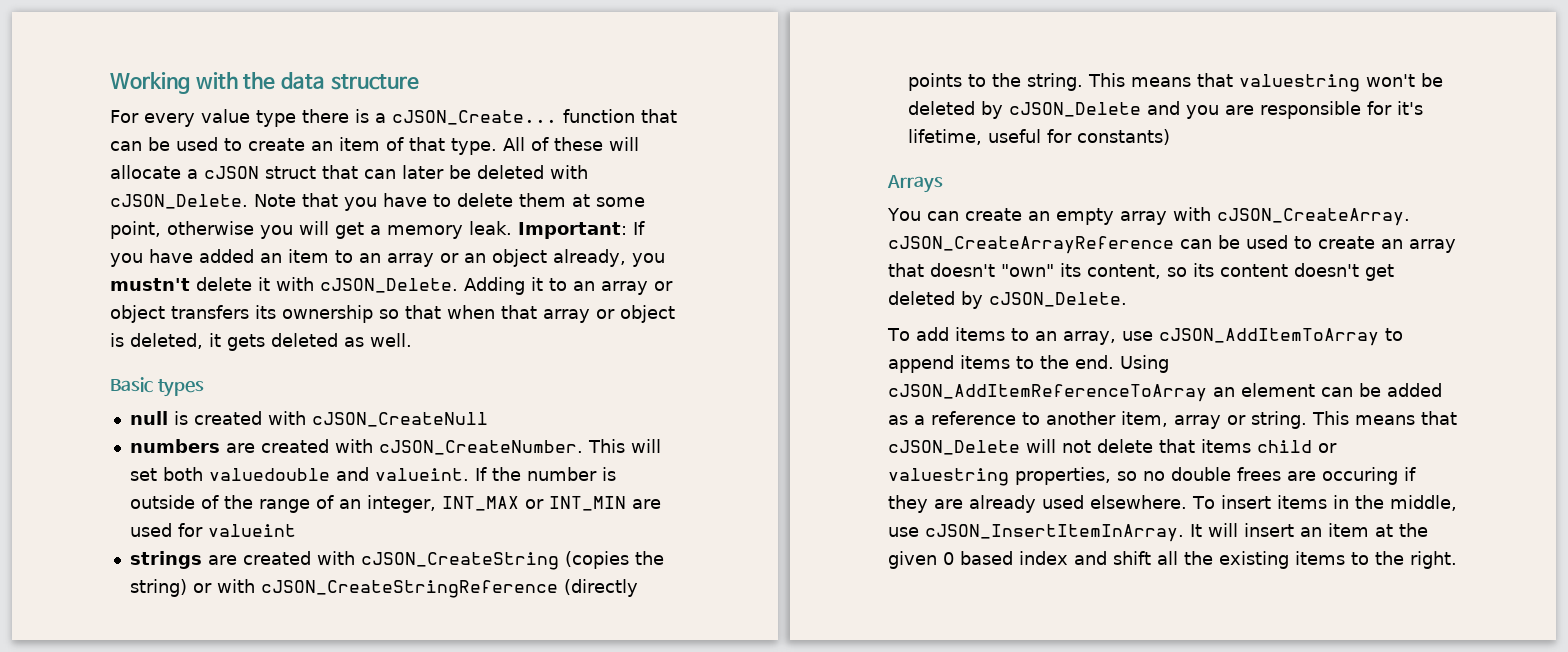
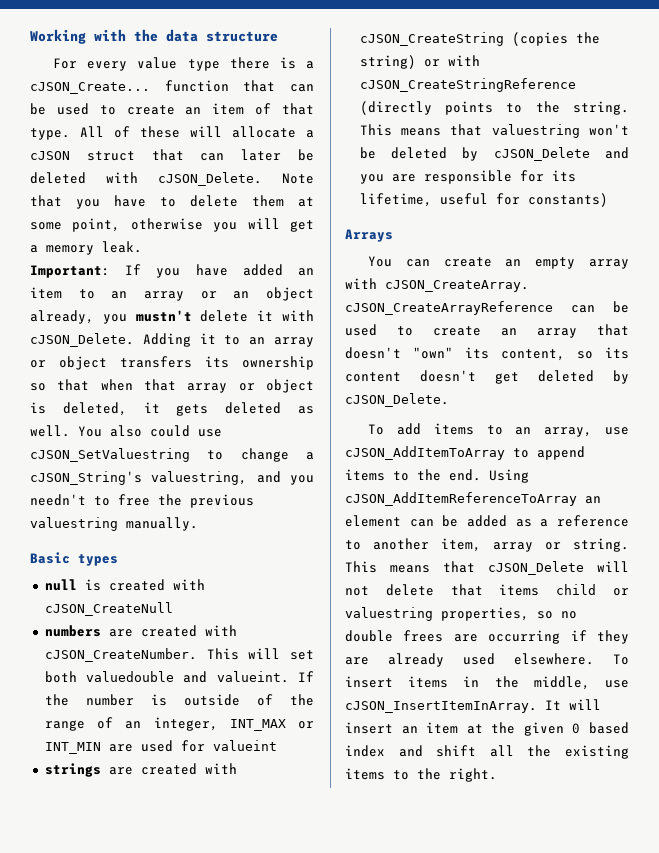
- Note that you have to delete them at some point, otherwise you will get a memory leak. Important: If you have added an item to an array or an object already, you mustn't delete it with cJSON_Delete.
+ Note that you have to delete them at some point, otherwise you will get a memory leak.
+ Important: If you have added an item to an array or an object already, you mustn't delete it with cJSON_Delete.
+ You also could use cJSON_SetValuestring to change a cJSON_String's valuestring, and you needn't to free the previous valuestring manually.
- This means that valuestring won't be deleted by cJSON_Delete and you are responsible for it's lifetime, useful for constants)
+ This means that valuestring won't be deleted by cJSON_Delete and you are responsible for its lifetime, useful for constants)
- This means that cJSON_Delete will not delete that items child or valuestring properties, so no double frees are occuring if they are already used elsewhere.
+ This means that cJSON_Delete will not delete that items child or valuestring properties, so no double frees are occurring if they are already used elsewhere.

